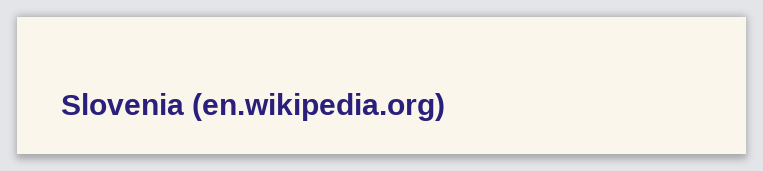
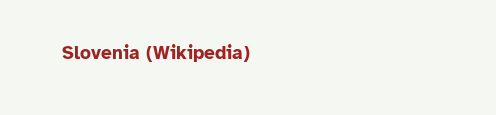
- Slovenia (en.wikipedia.org)
+ Slovenia (Wikipedia)

